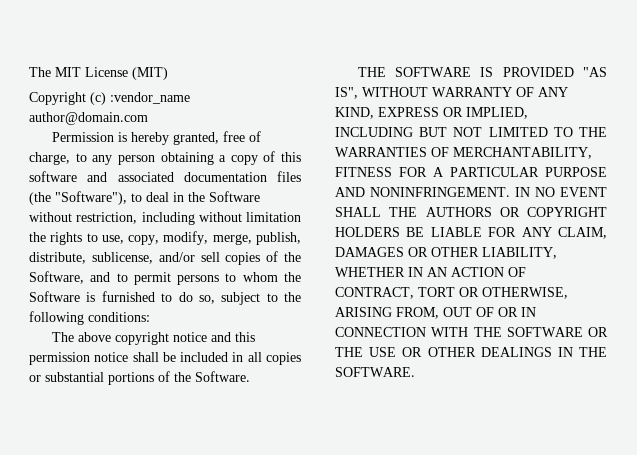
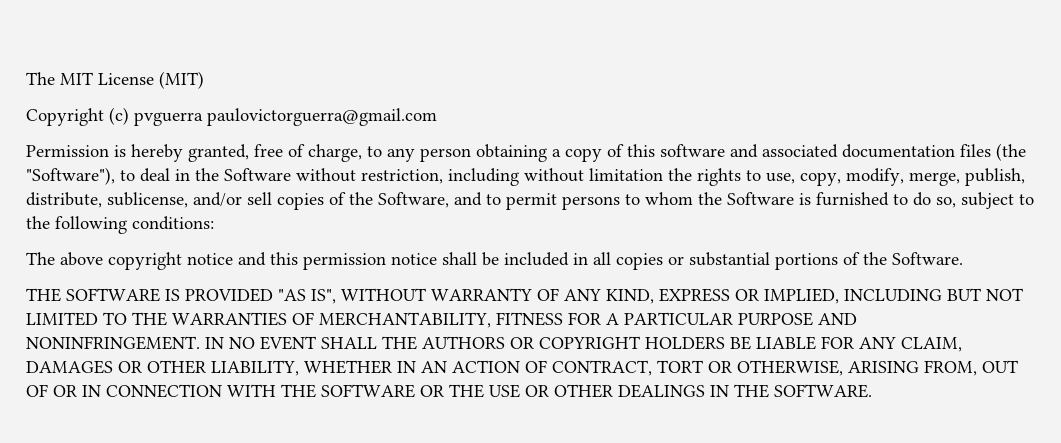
- Copyright (c) :vendor_name author@domain.com
+ Copyright (c) pvguerra paulovictorguerra@gmail.com

